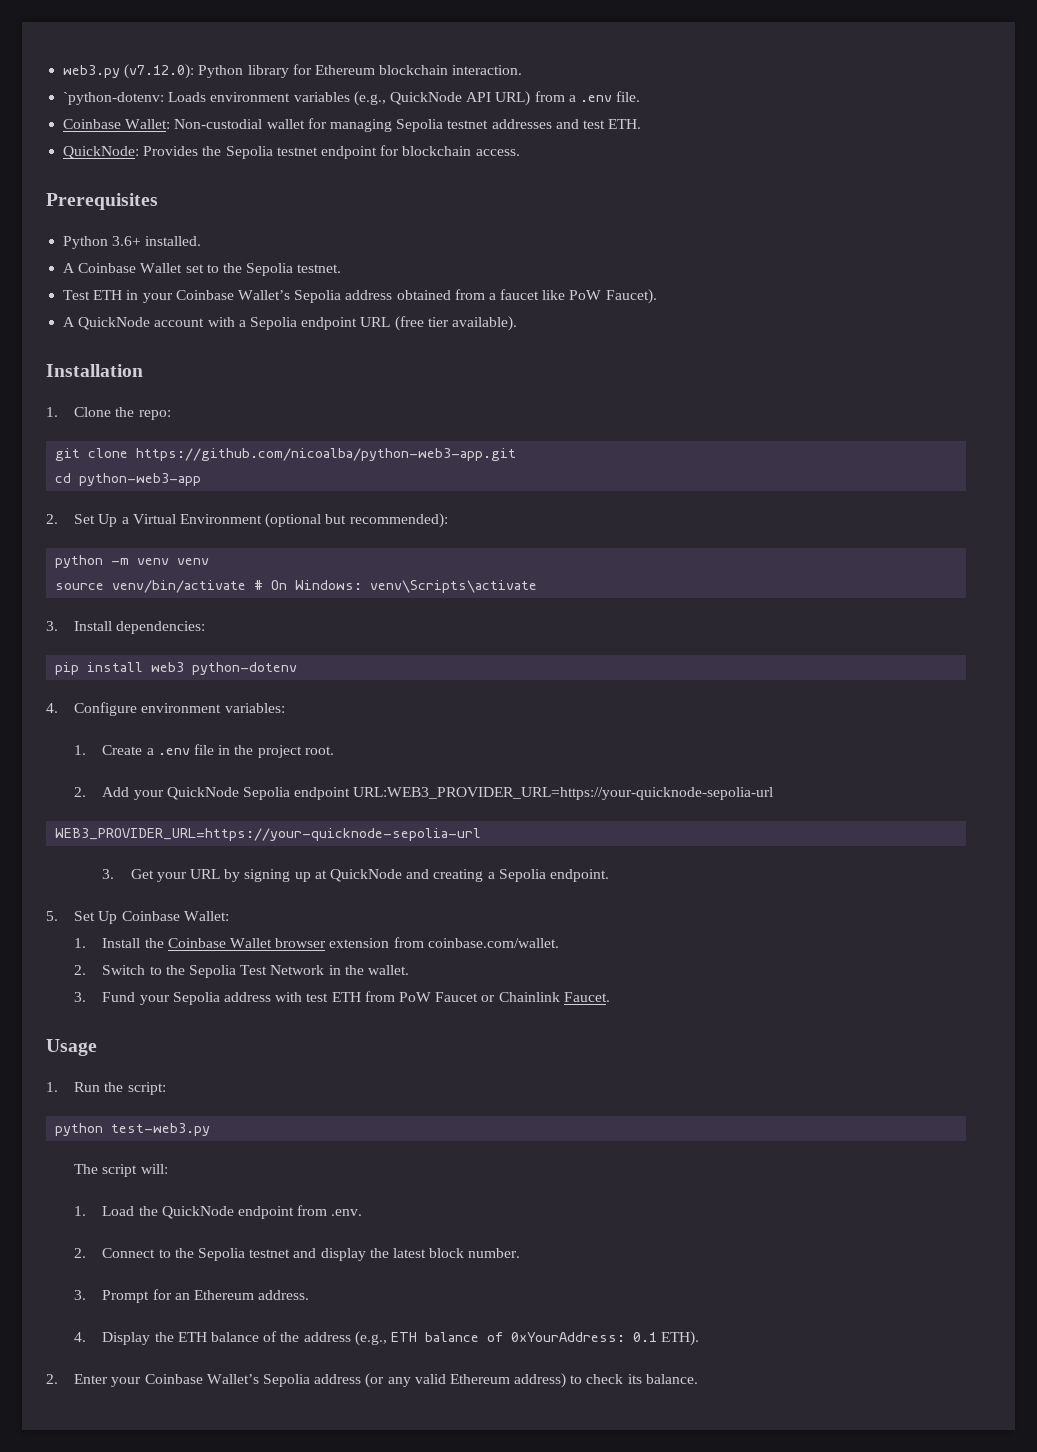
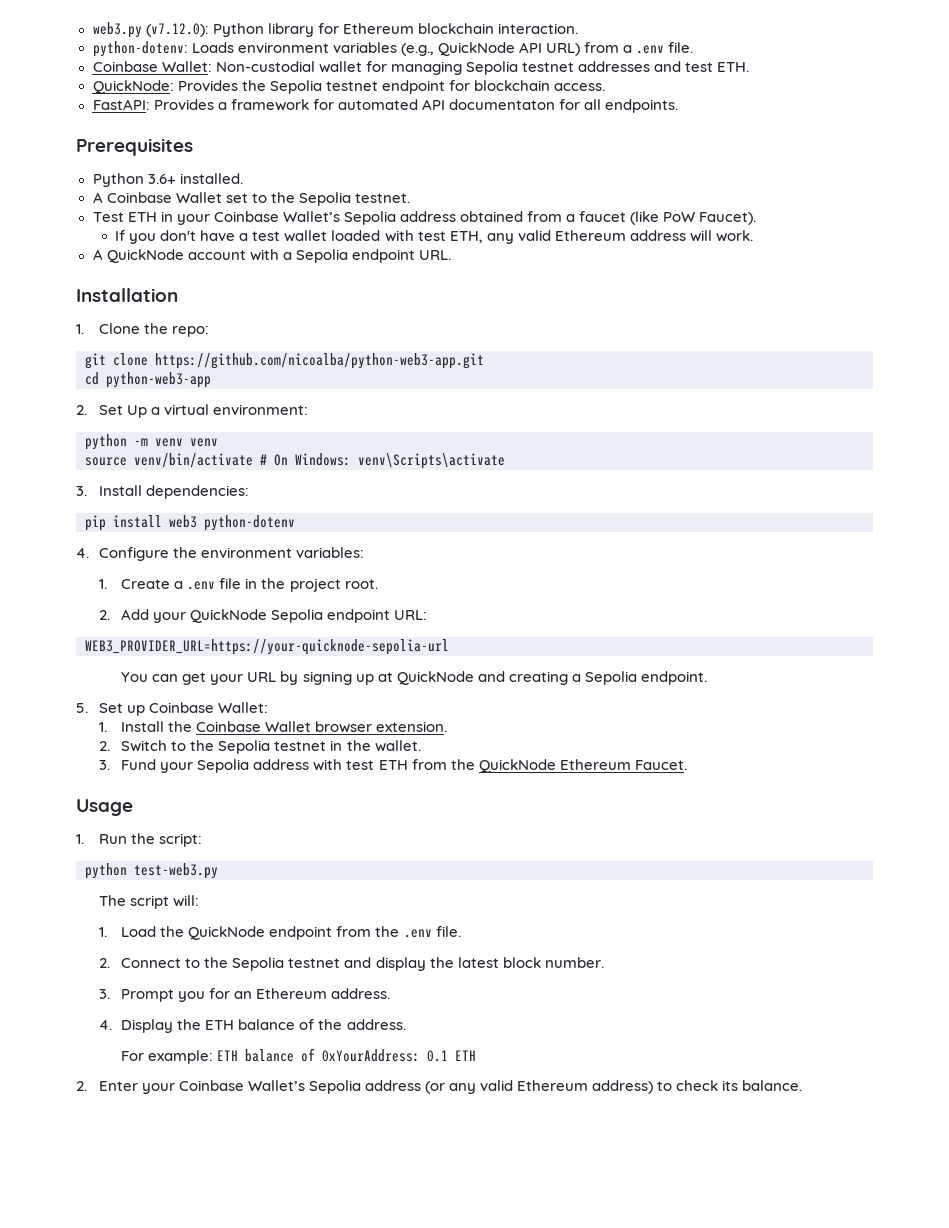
- `python-dotenv: Loads environment variables (e.g., QuickNode API URL) from a .env file.
+ python-dotenv: Loads environment variables (e.g., QuickNode API URL) from a .env file.
+ FastAPI: Provides a framework for automated API documentaton for all endpoints.
- Test ETH in your Coinbase Wallet’s Sepolia address obtained from a faucet like PoW Faucet).
+ Test ETH in your Coinbase Wallet’s Sepolia address obtained from a faucet (like PoW Faucet).
+ If you don't have a test wallet loaded with test ETH, any valid Ethereum address will work.
- A QuickNode account with a Sepolia endpoint URL (free tier available).
+ A QuickNode account with a Sepolia endpoint URL.
- 2. Set Up a Virtual Environment (optional but recommended):
+ 2. Set Up a virtual environment:
- 4. Configure environment variables:
+ 4. Configure the environment variables:
- 2. Add your QuickNode Sepolia endpoint URL:WEB3_PROVIDER_URL=https://your-quicknode-sepolia-url
+ 2. Add your QuickNode Sepolia endpoint URL:
- 3. Get your URL by signing up at QuickNode and creating a Sepolia endpoint.
+ You can get your URL by signing up at QuickNode and creating a Sepolia endpoint.
- 5. Set Up Coinbase Wallet:
+ 5. Set up Coinbase Wallet:
- 1. Install the Coinbase Wallet browser extension from coinbase.com/wallet.
+ 1. Install the Coinbase Wallet browser extension.
- 2. Switch to the Sepolia Test Network in the wallet.
+ 2. Switch to the Sepolia testnet in the wallet.
- 3. Fund your Sepolia address with test ETH from PoW Faucet or Chainlink Faucet.
+ 3. Fund your Sepolia address with test ETH from the QuickNode Ethereum Faucet.
- 1. Load the QuickNode endpoint from .env.
+ 1. Load the QuickNode endpoint from the .env file.
- 3. Prompt for an Ethereum address.
+ 3. Prompt you for an Ethereum address.
- 4. Display the ETH balance of the address (e.g., ETH balance of 0xYourAddress: 0.1 ETH).
+ 4. Display the ETH balance of the address.
+ For example: ETH balance of 0xYourAddress: 0.1 ETH

